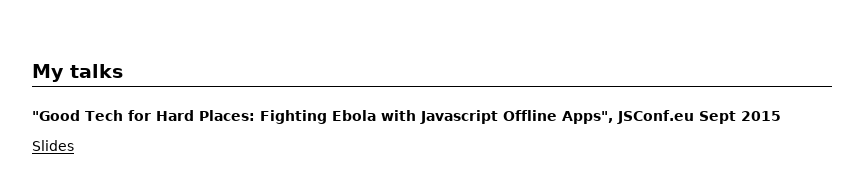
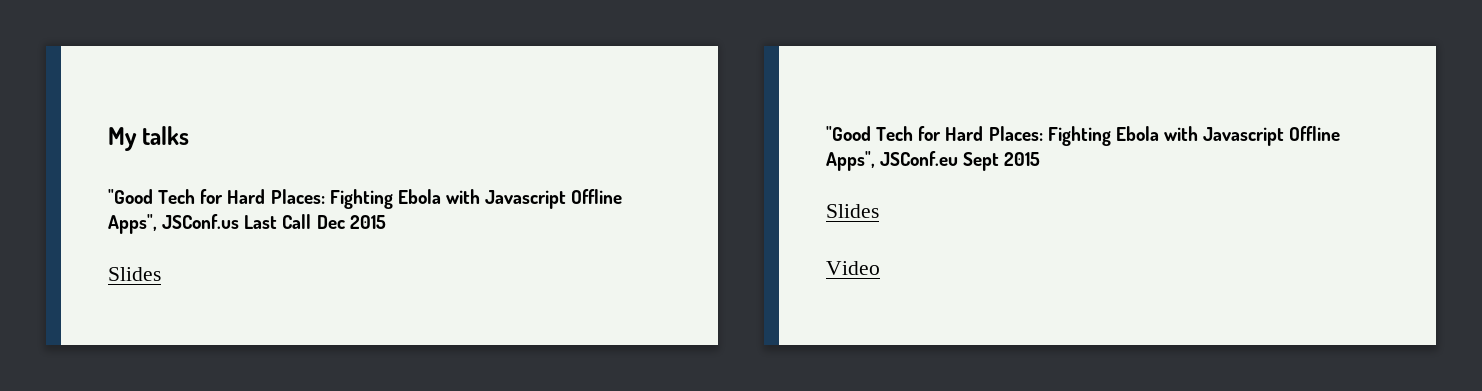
+ "Good Tech for Hard Places: Fighting Ebola with Javascript Offline Apps", JSConf.us Last Call Dec 2015
+ Slides
+ Video

